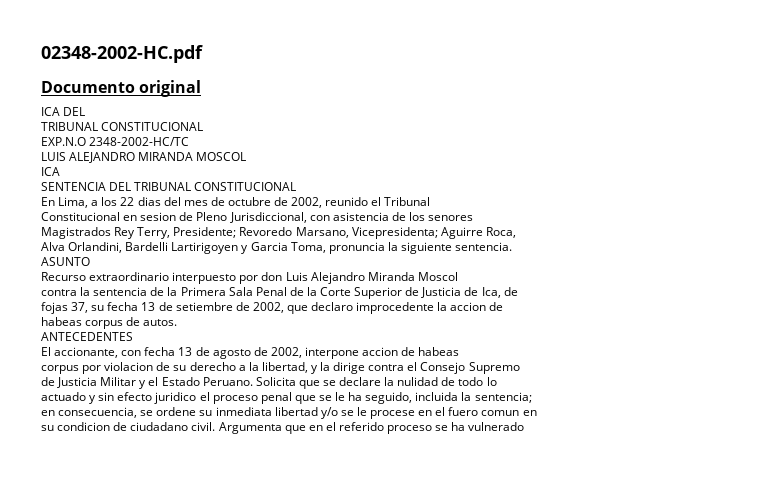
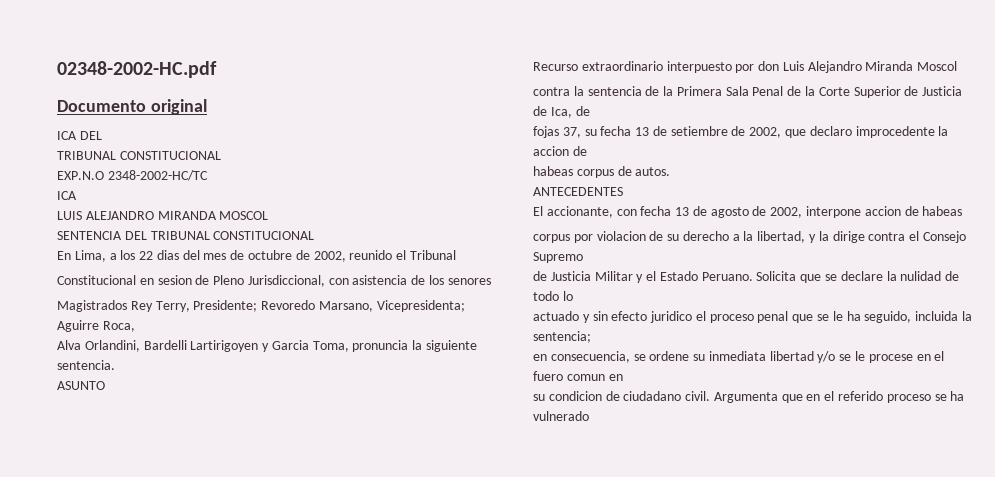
  EXP.N.O 2348-2002-HC/TC
+ ICA
  LUIS ALEJANDRO MIRANDA MOSCOL
- ICA

